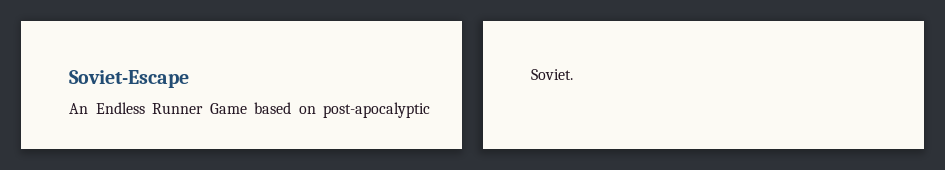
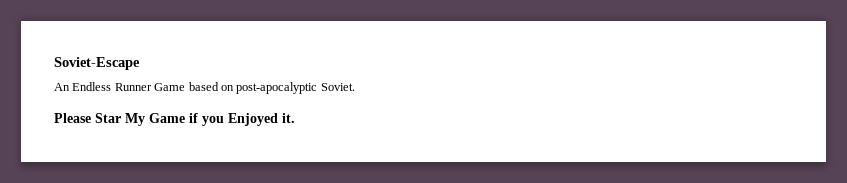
+ Please Star My Game if you Enjoyed it.

